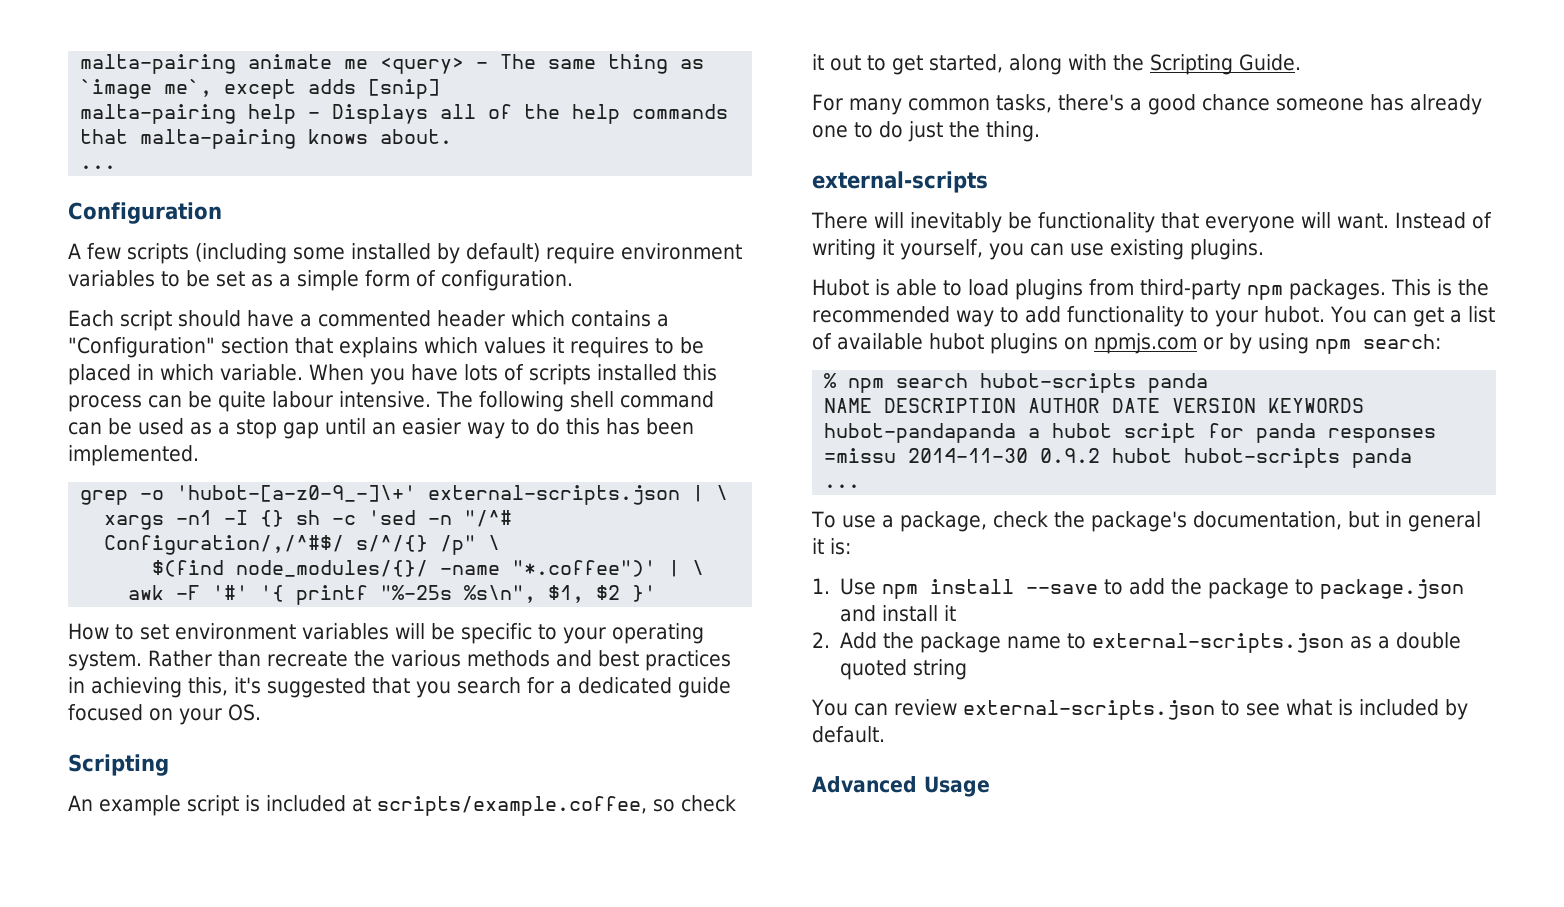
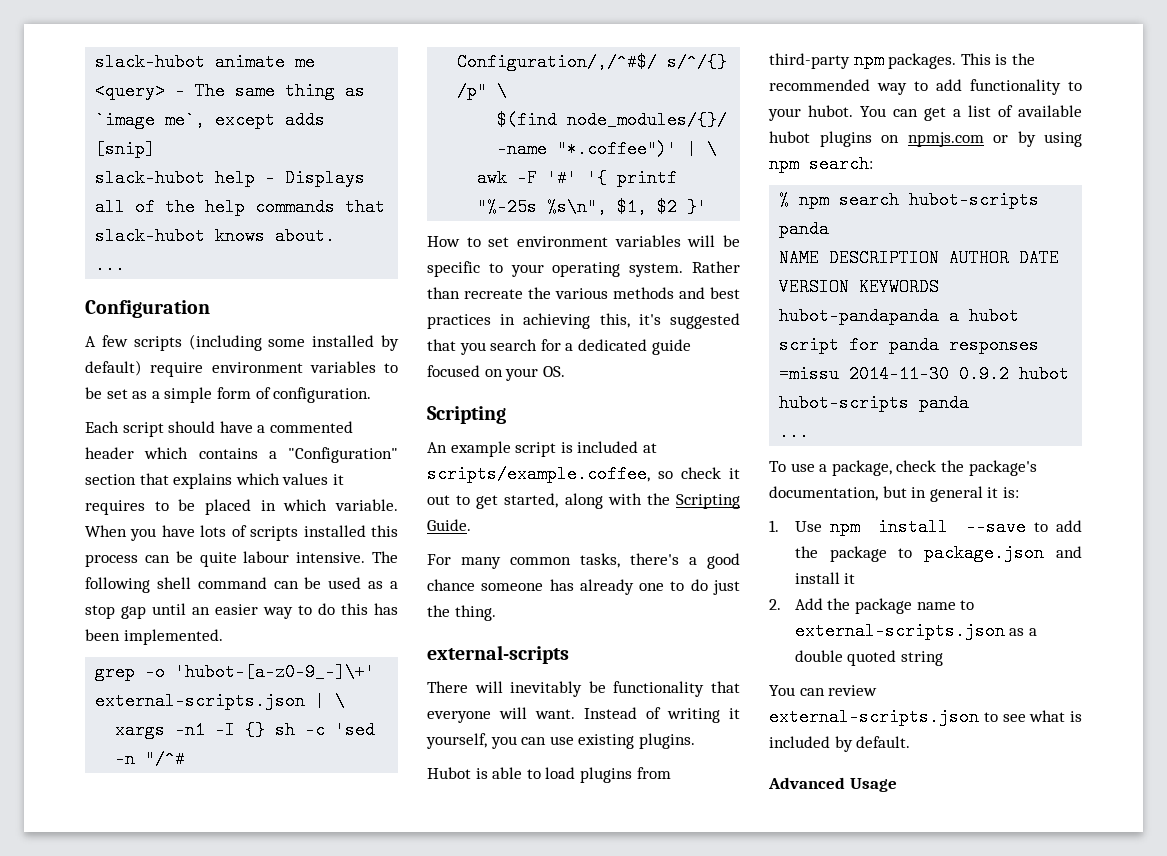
- malta-pairing animate me <query> - The same thing as `image me`, except adds [snip]
+ slack-hubot animate me <query> - The same thing as `image me`, except adds [snip]
- malta-pairing help - Displays all of the help commands that malta-pairing knows about.
+ slack-hubot help - Displays all of the help commands that slack-hubot knows about.

